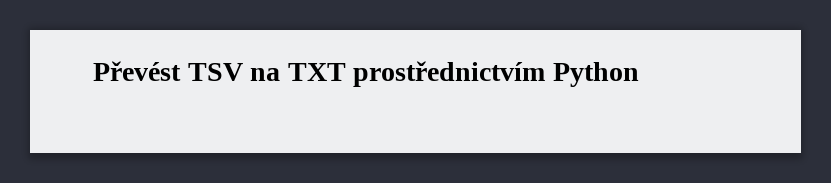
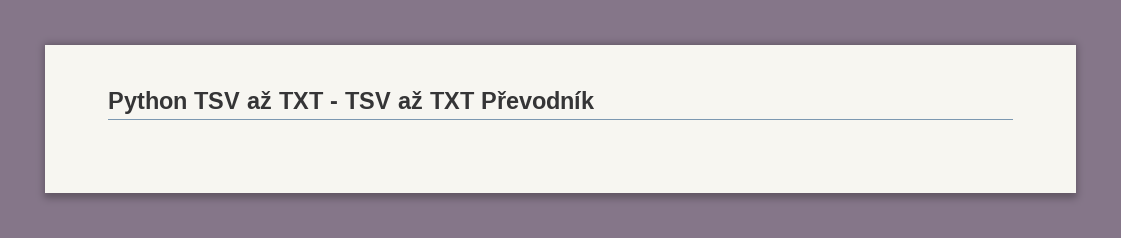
- Převést TSV na TXT prostřednictvím Python
+ Python TSV až TXT - TSV až TXT Převodník

